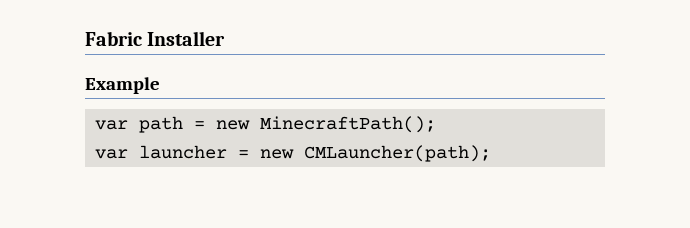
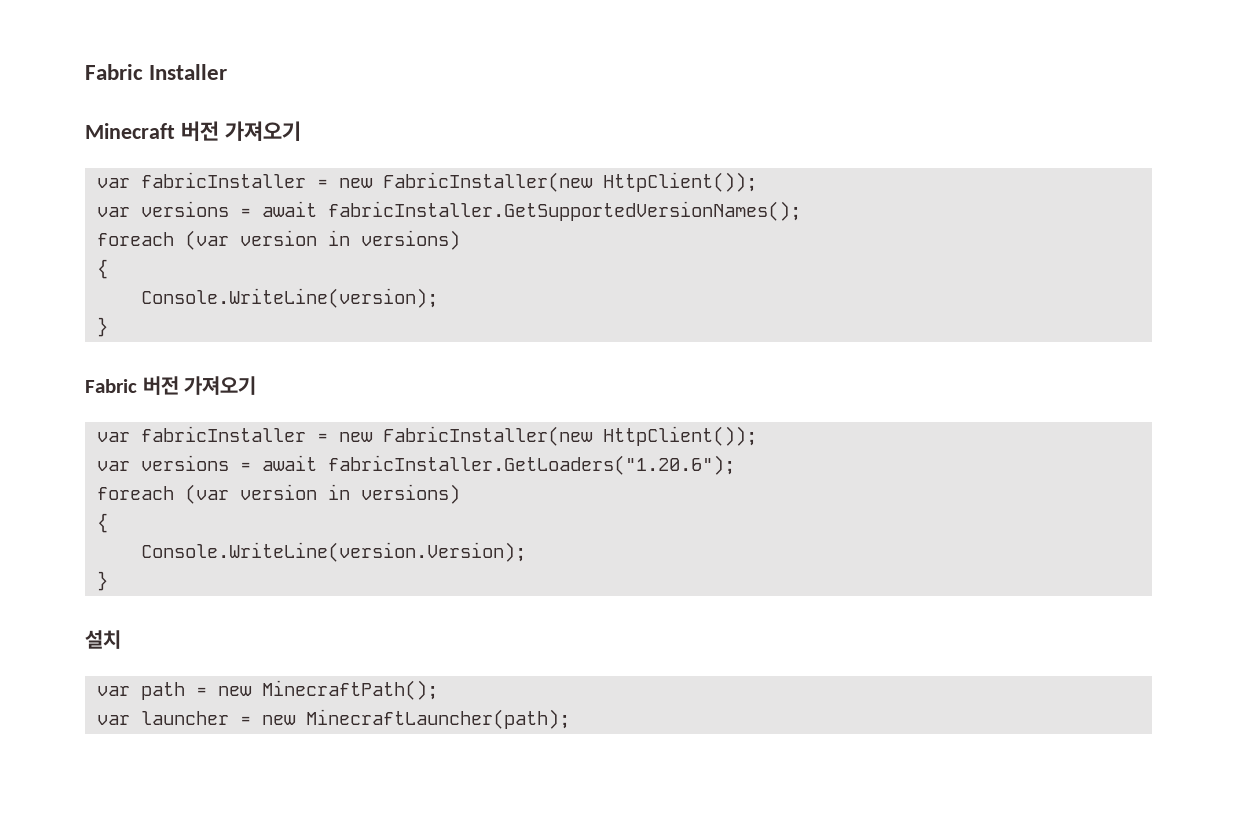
- Example
+ Minecraft 버전 가져오기
+ var fabricInstaller = new FabricInstaller(new HttpClient());
+ var versions = await fabricInstaller.GetSupportedVersionNames();
+ foreach (var version in versions)
+ {
+ Console.WriteLine(version);
+ }
+ Fabric 버전 가져오기
+ var fabricInstaller = new FabricInstaller(new HttpClient());
+ var versions = await fabricInstaller.GetLoaders("1.20.6");
+ foreach (var version in versions)
+ {
+ Console.WriteLine(version.Version);
+ }
+ 설치
- var launcher = new CMLauncher(path);
+ var launcher = new MinecraftLauncher(path);

